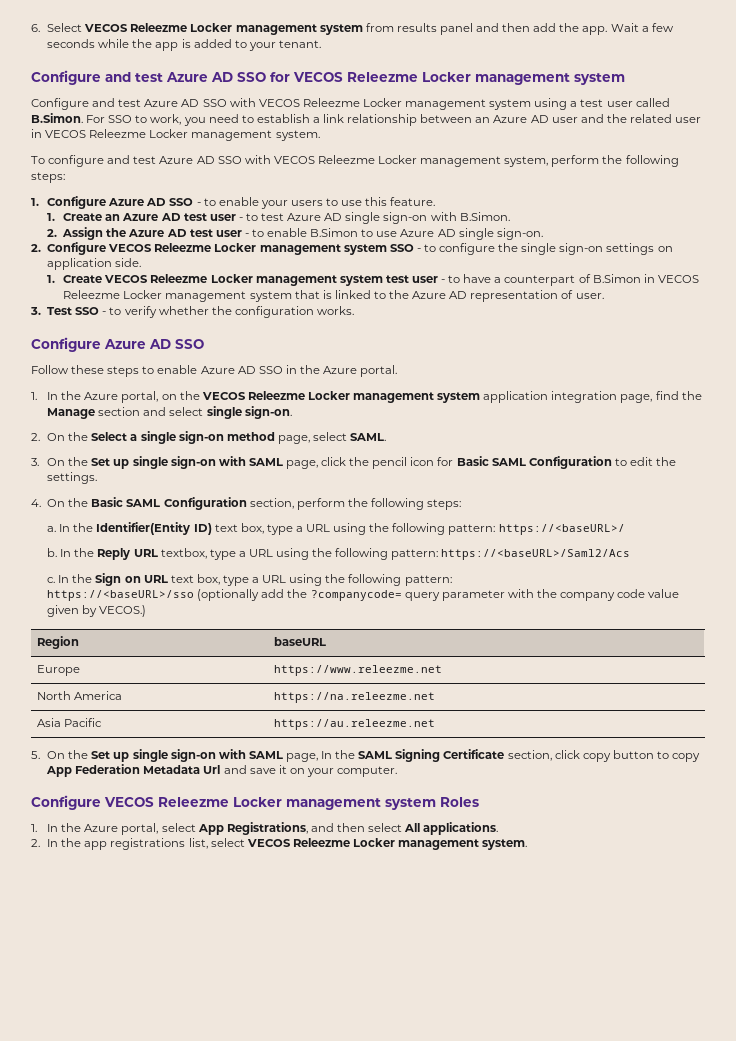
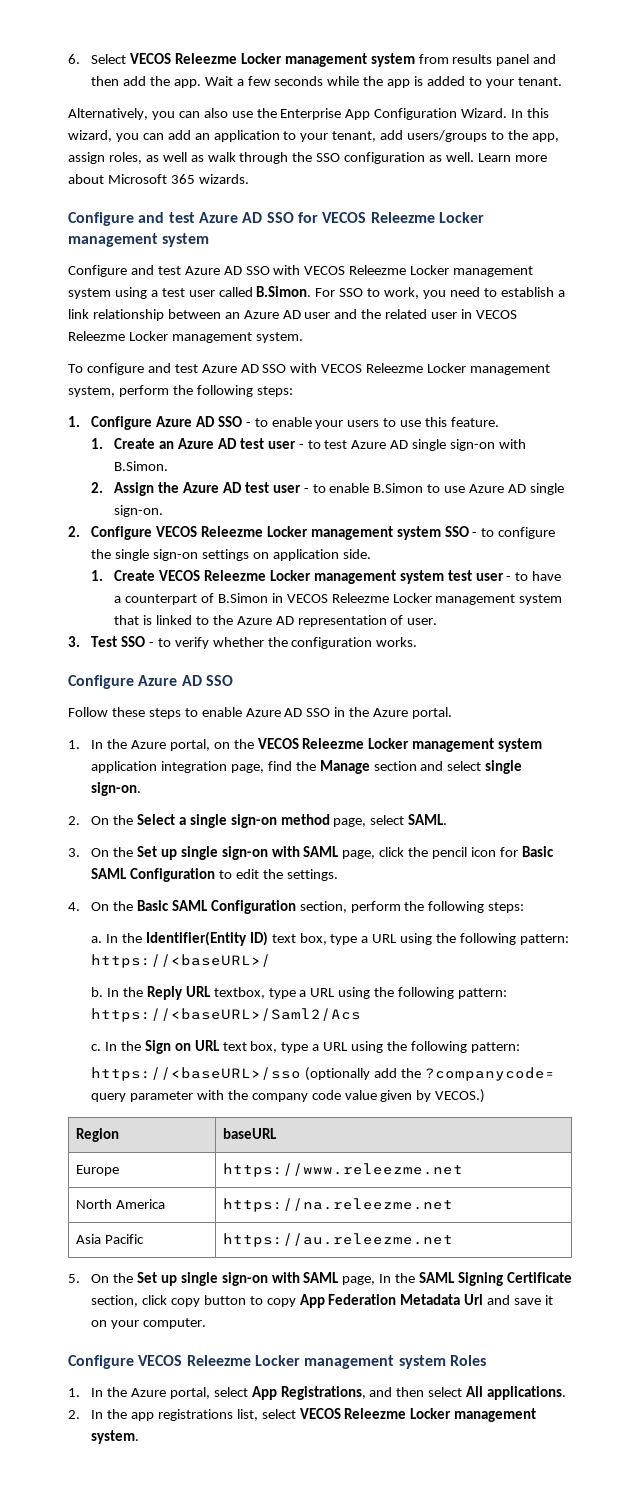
+ Alternatively, you can also use the Enterprise App Configuration Wizard. In this wizard, you can add an application to your tenant, add users/groups to the app, assign roles, as well as walk through the SSO configuration as well. Learn more about Microsoft 365 wizards.

